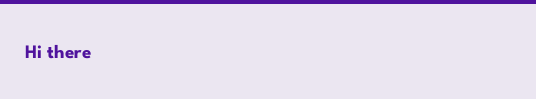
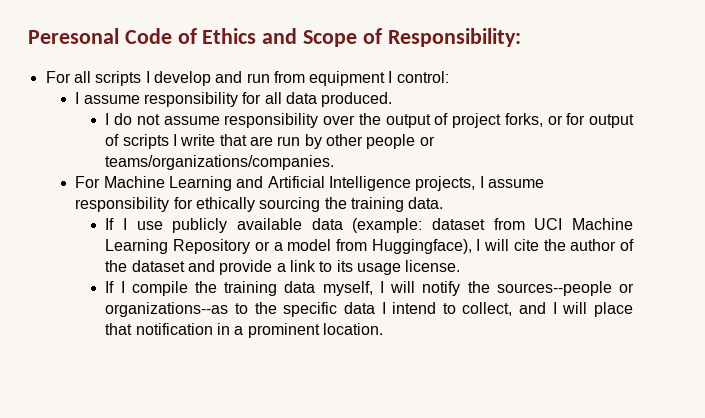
- Hi there
+ Peresonal Code of Ethics and Scope of Responsibility:
+ For all scripts I develop and run from equipment I control:
+ I assume responsibility for all data produced.
+ I do not assume responsibility over the output of project forks, or for output of scripts I write that are run by other people or teams/organizations/companies.
+ For Machine Learning and Artificial Intelligence projects, I assume responsibility for ethically sourcing the training data.
+ If I use publicly available data (example: dataset from UCI Machine Learning Repository or a model from Huggingface), I will cite the author of the dataset and provide a link to its usage license.
+ If I compile the training data myself, I will notify the sources--people or organizations--as to the specific data I intend to collect, and I will place that notification in a prominent location.

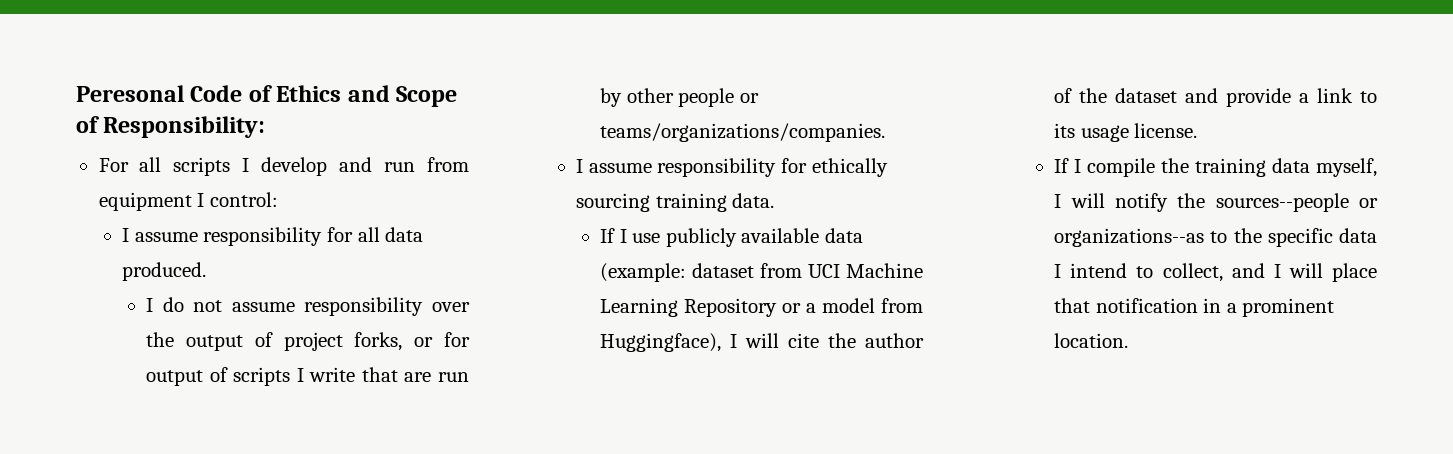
- For Machine Learning and Artificial Intelligence projects, I assume responsibility for ethically sourcing the training data.
+ I assume responsibility for ethically sourcing training data.

